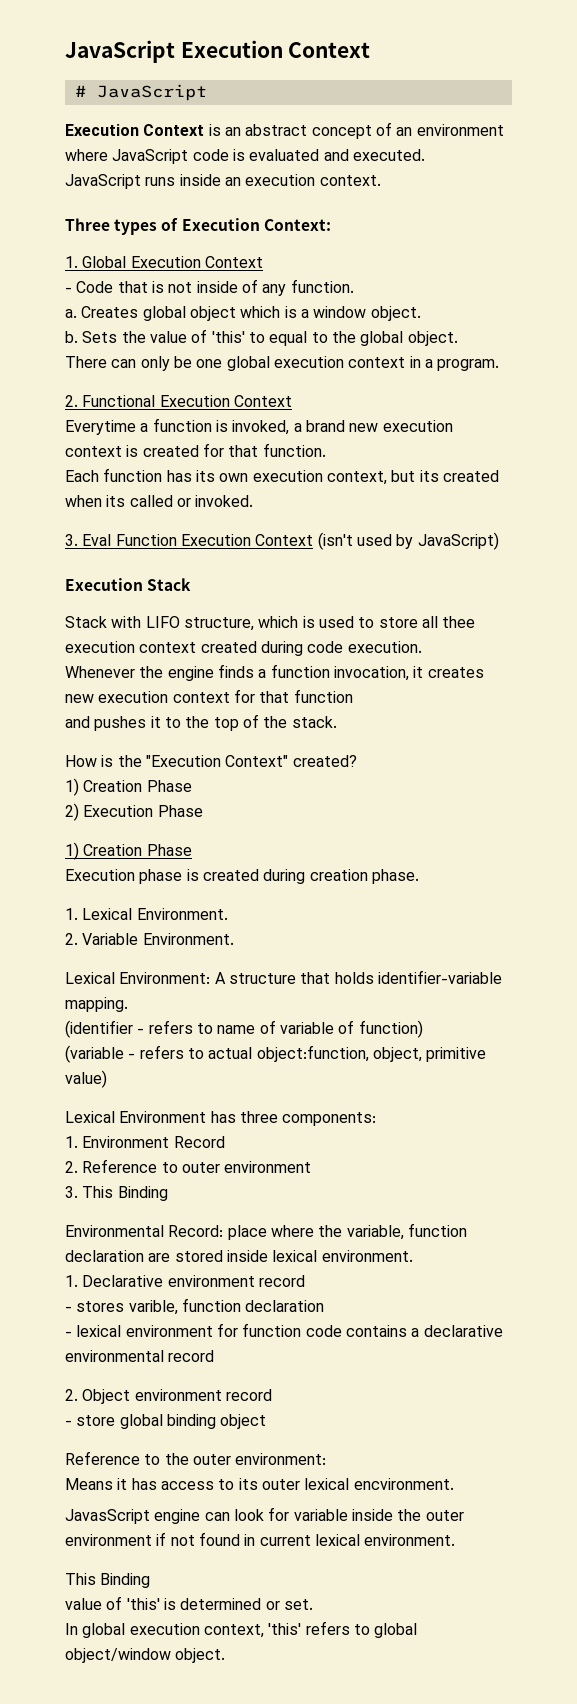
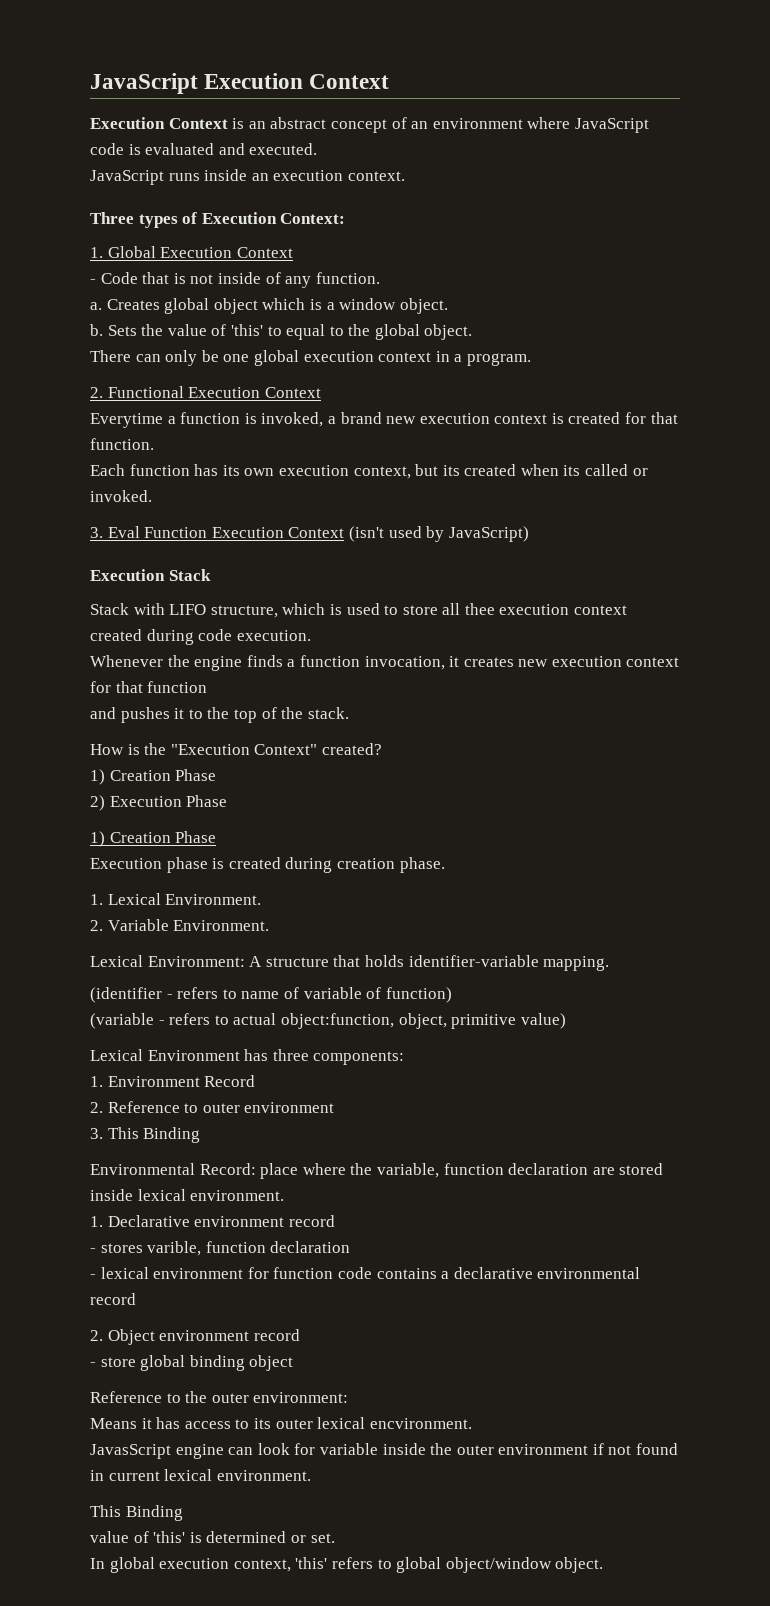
- # JavaScript

